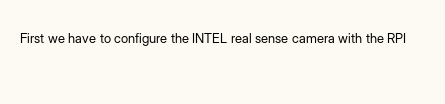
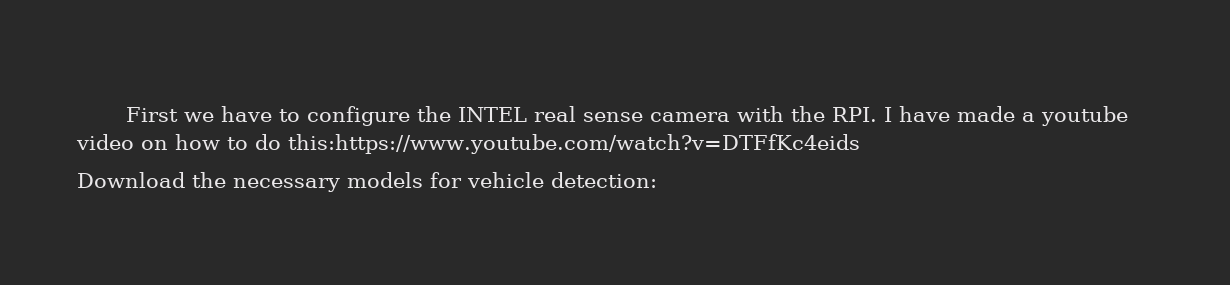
- First we have to configure the INTEL real sense camera with the RPI
+ First we have to configure the INTEL real sense camera with the RPI. I have made a youtube video on how to do this:https://www.youtube.com/watch?v=DTFfKc4eids
+ Download the necessary models for vehicle detection:

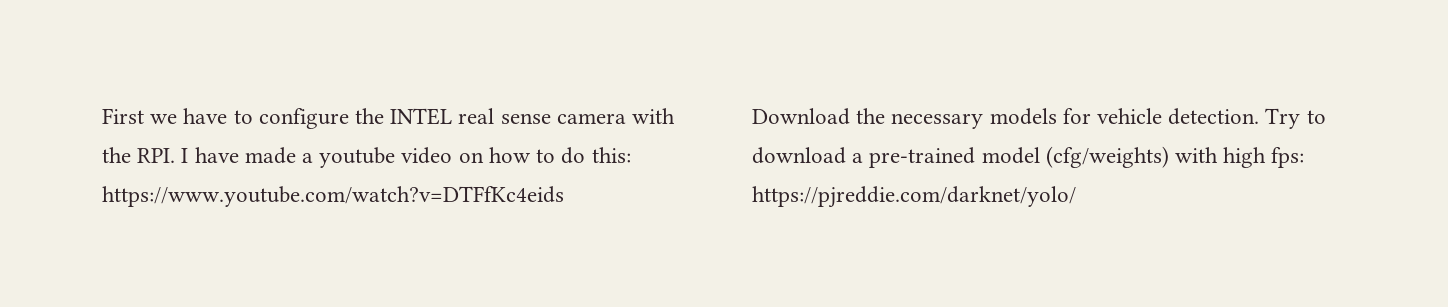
- First we have to configure the INTEL real sense camera with the RPI. I have made a youtube video on how to do this:https://www.youtube.com/watch?v=DTFfKc4eids
+ First we have to configure the INTEL real sense camera with the RPI. I have made a youtube video on how to do this: https://www.youtube.com/watch?v=DTFfKc4eids
- Download the necessary models for vehicle detection:
+ Download the necessary models for vehicle detection. Try to download a pre-trained model (cfg/weights) with high fps: https://pjreddie.com/darknet/yolo/

